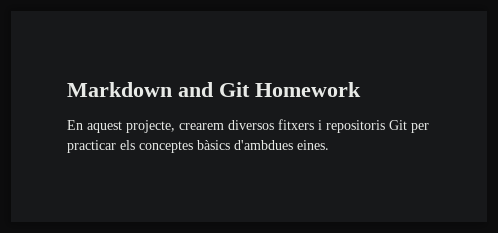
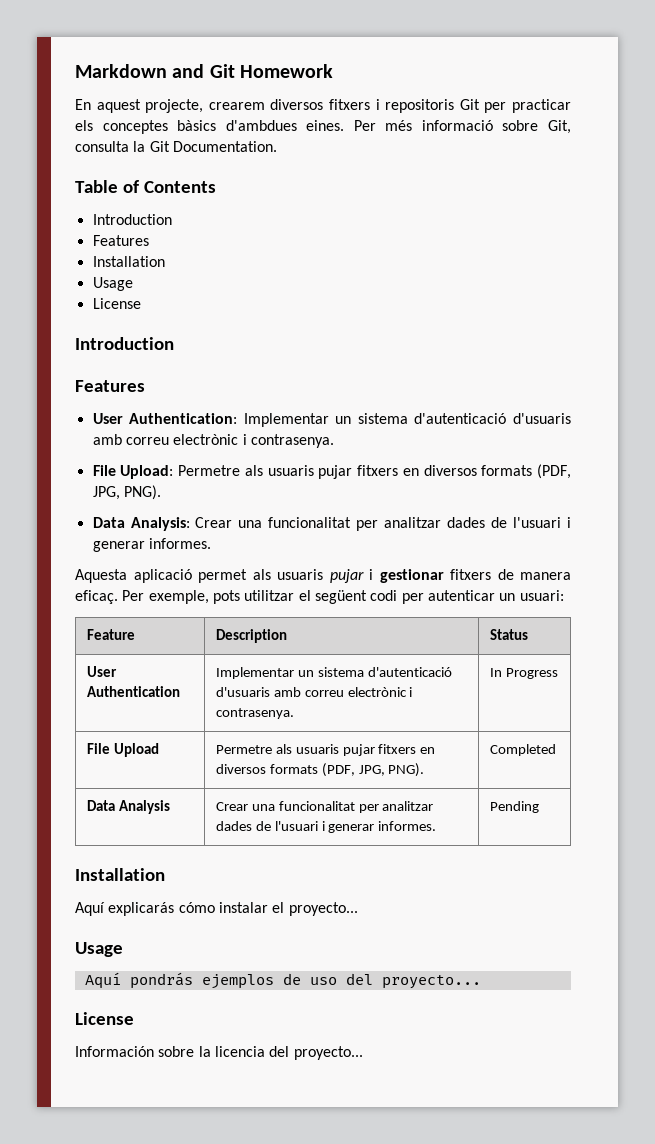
+ Per més informació sobre Git, consulta la Git Documentation.
+ Table of Contents
+ Introduction
+ Features
+ Installation
+ Usage
+ License
+ Introduction
+ Features
+ User Authentication: Implementar un sistema d'autenticació d'usuaris amb correu electrònic i contrasenya.
+ File Upload: Permetre als usuaris pujar fitxers en diversos formats (PDF, JPG, PNG).
+ Data Analysis: Crear una funcionalitat per analitzar dades de l'usuari i generar informes.
+ Aquesta aplicació permet als usuaris pujar i gestionar fitxers de manera eficaç. Per exemple, pots utilitzar el següent codi per autenticar un usuari:
+ Feature | Description | Status
+ User Authentication | Implementar un sistema d'autenticació d'usuaris amb correu electrònic i contrasenya. | In Progress
+ File Upload | Permetre als usuaris pujar fitxers en diversos formats (PDF, JPG, PNG). | Completed
+ Data Analysis | Crear una funcionalitat per analitzar dades de l'usuari i generar informes. | Pending
+ Installation
+ Aquí explicarás cómo instalar el proyecto...
+ Usage
+ Aquí pondrás ejemplos de uso del proyecto...
+ License
+ Información sobre la licencia del proyecto...

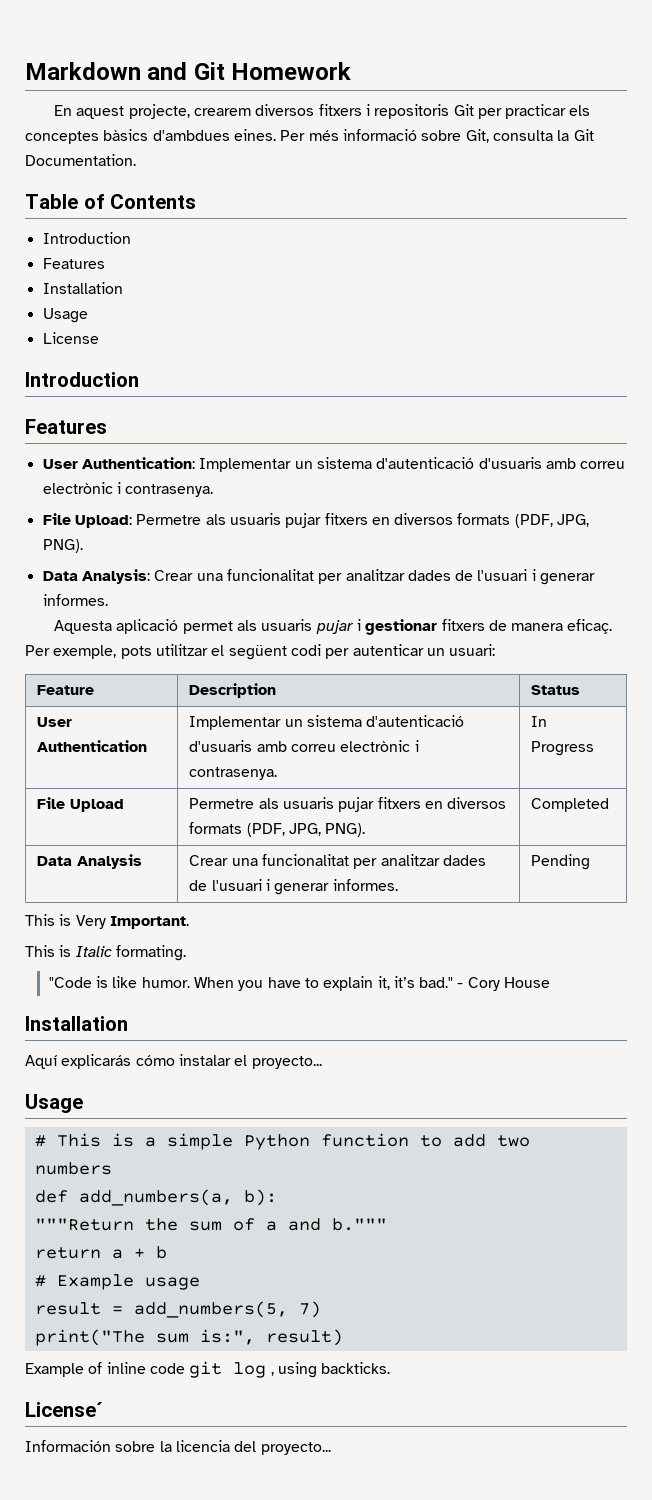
+ This is Very Important.
+ This is Italic formating.
+ "Code is like humor. When you have to explain it, it’s bad." - Cory House
- Aquí pondrás ejemplos de uso del proyecto...
- License
+ # This is a simple Python function to add two numbers
+ def add_numbers(a, b):
+ """Return the sum of a and b."""
+ return a + b
+ # Example usage
+ result = add_numbers(5, 7)
+ print("The sum is:", result)
+ Example of inline code git log , using backticks.
+ License´

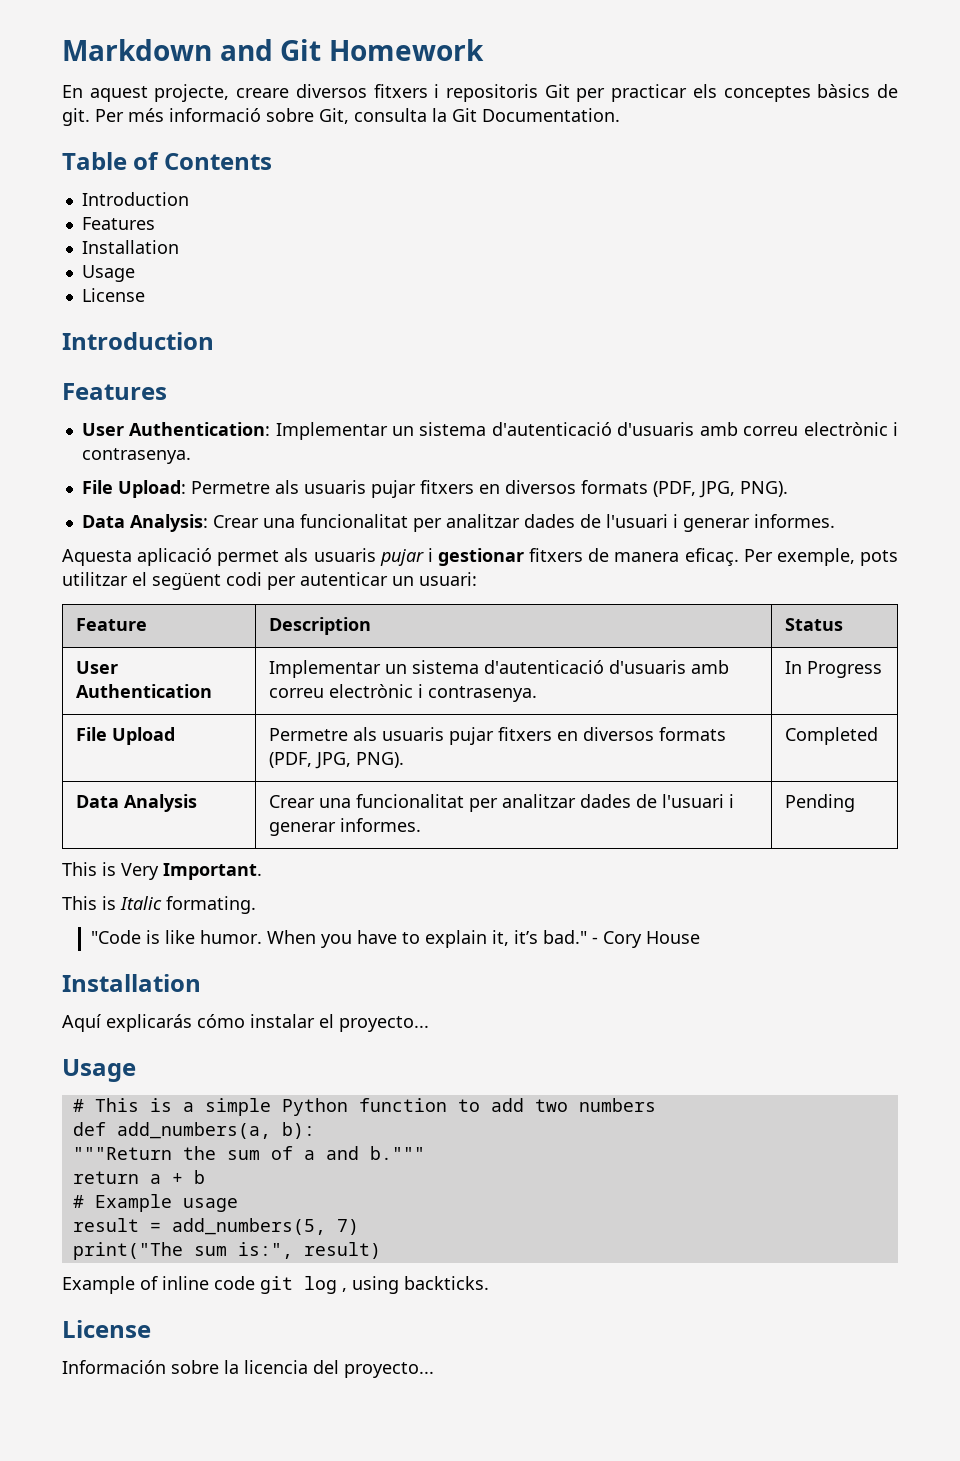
- En aquest projecte, crearem diversos fitxers i repositoris Git per practicar els conceptes bàsics d'ambdues eines.
+ En aquest projecte, creare diversos fitxers i repositoris Git per practicar els conceptes bàsics de git.
  Example of inline code git log , using backticks.
- License´
+ License

